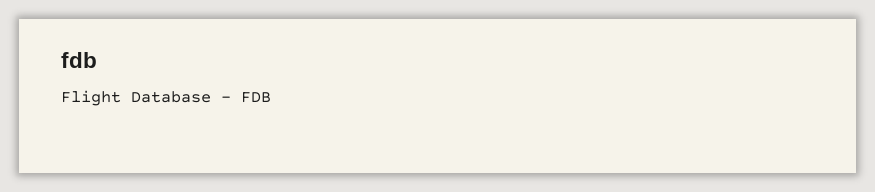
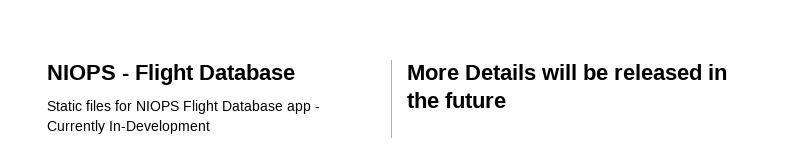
- fdb
- Flight Database - FDB
+ NIOPS - Flight Database
+ Static files for NIOPS Flight Database app - Currently In-Development
+ More Details will be released in the future

